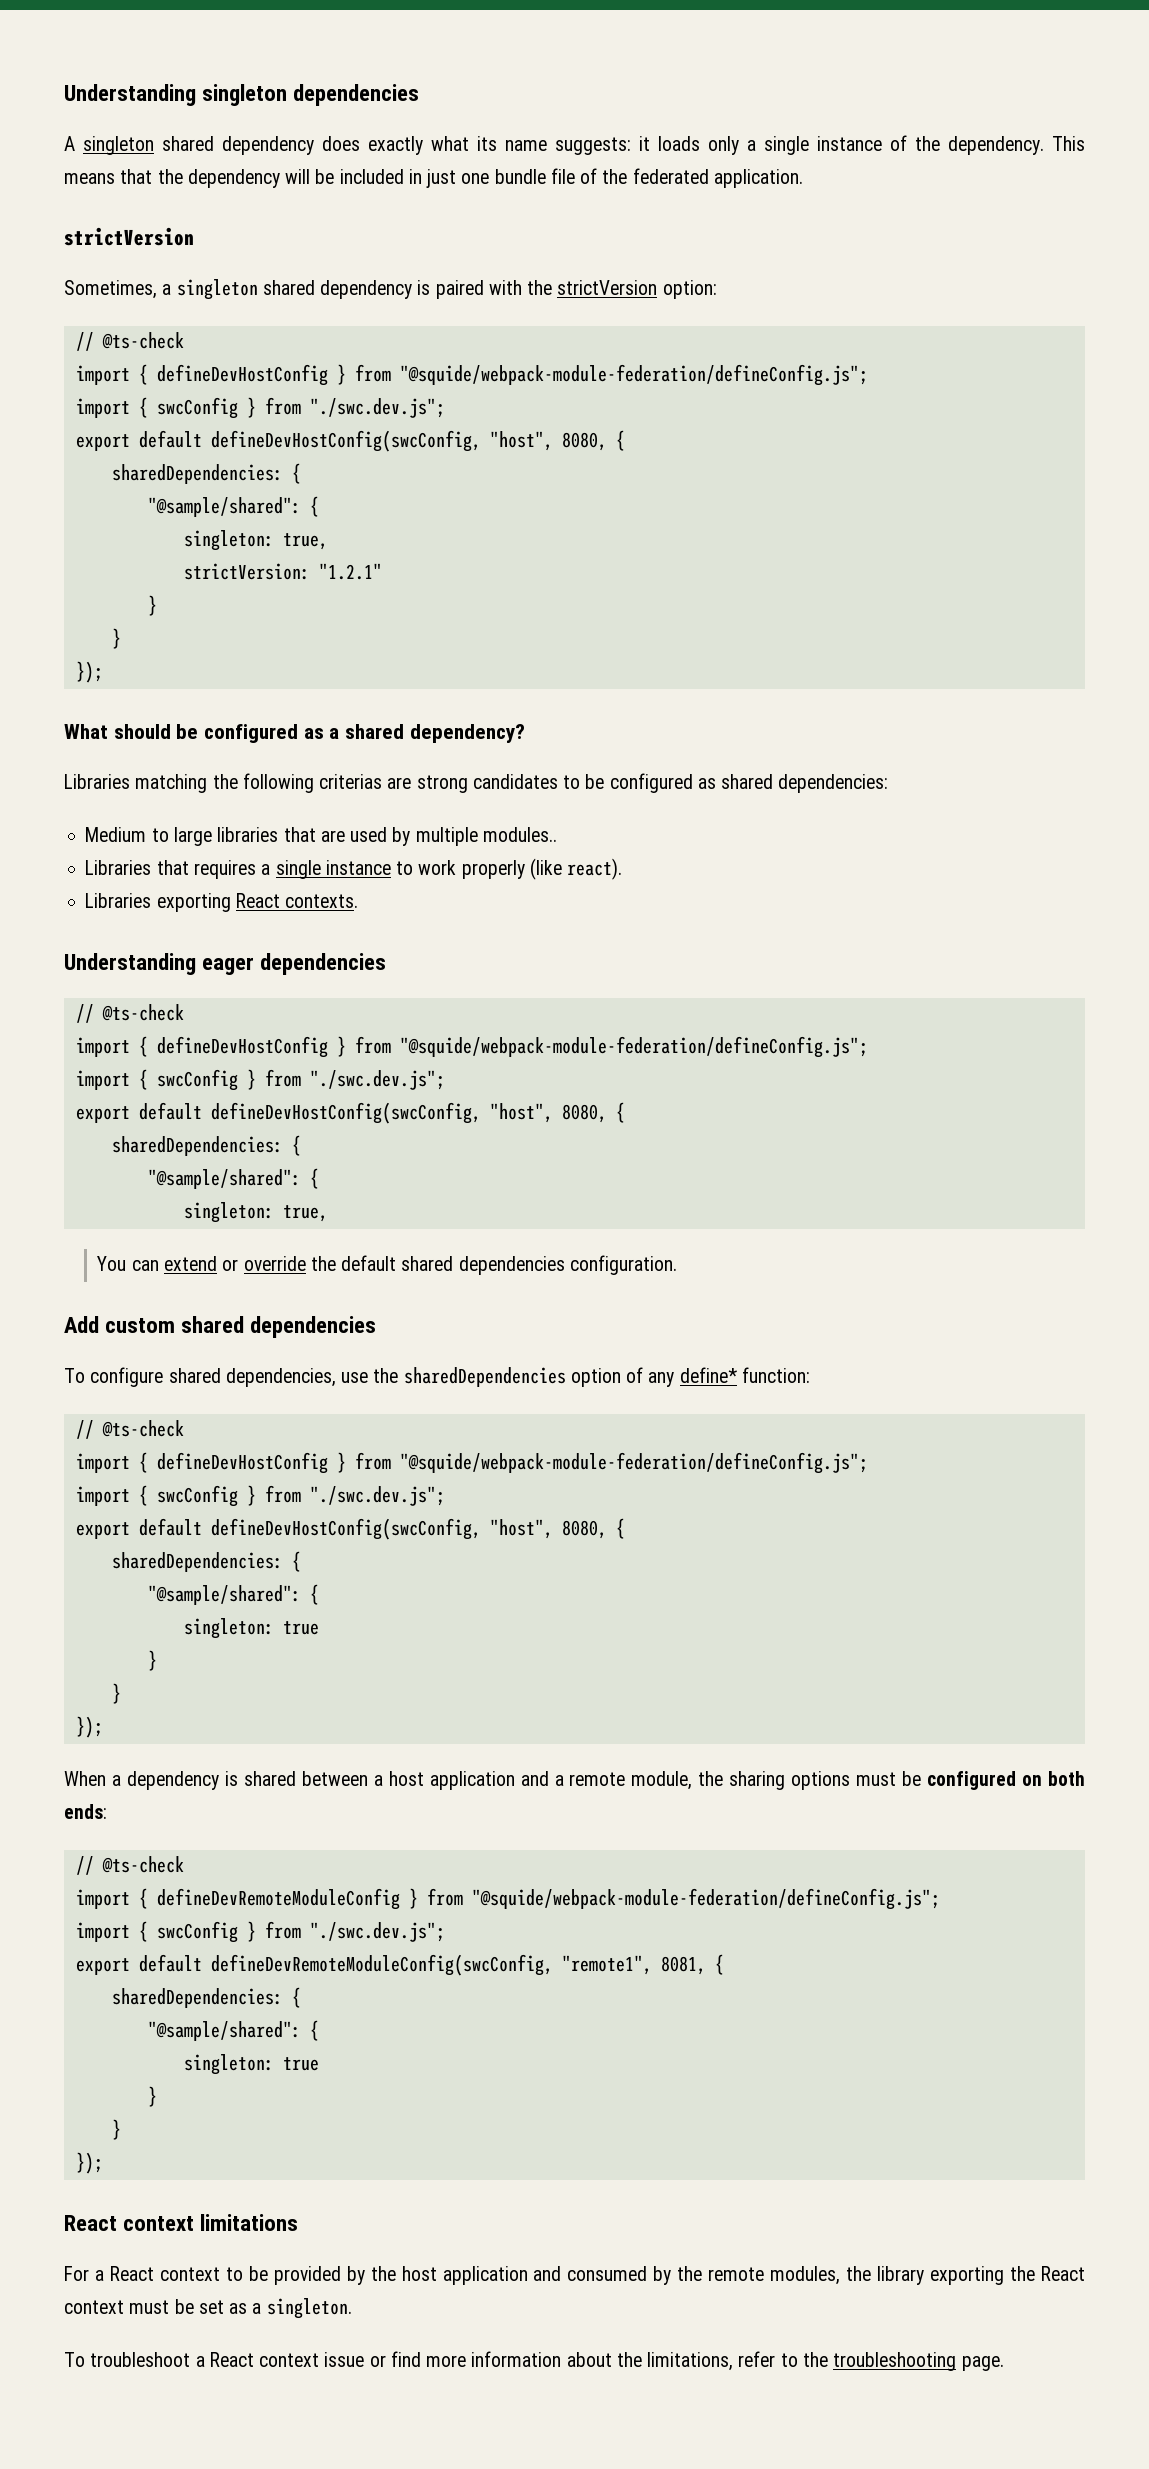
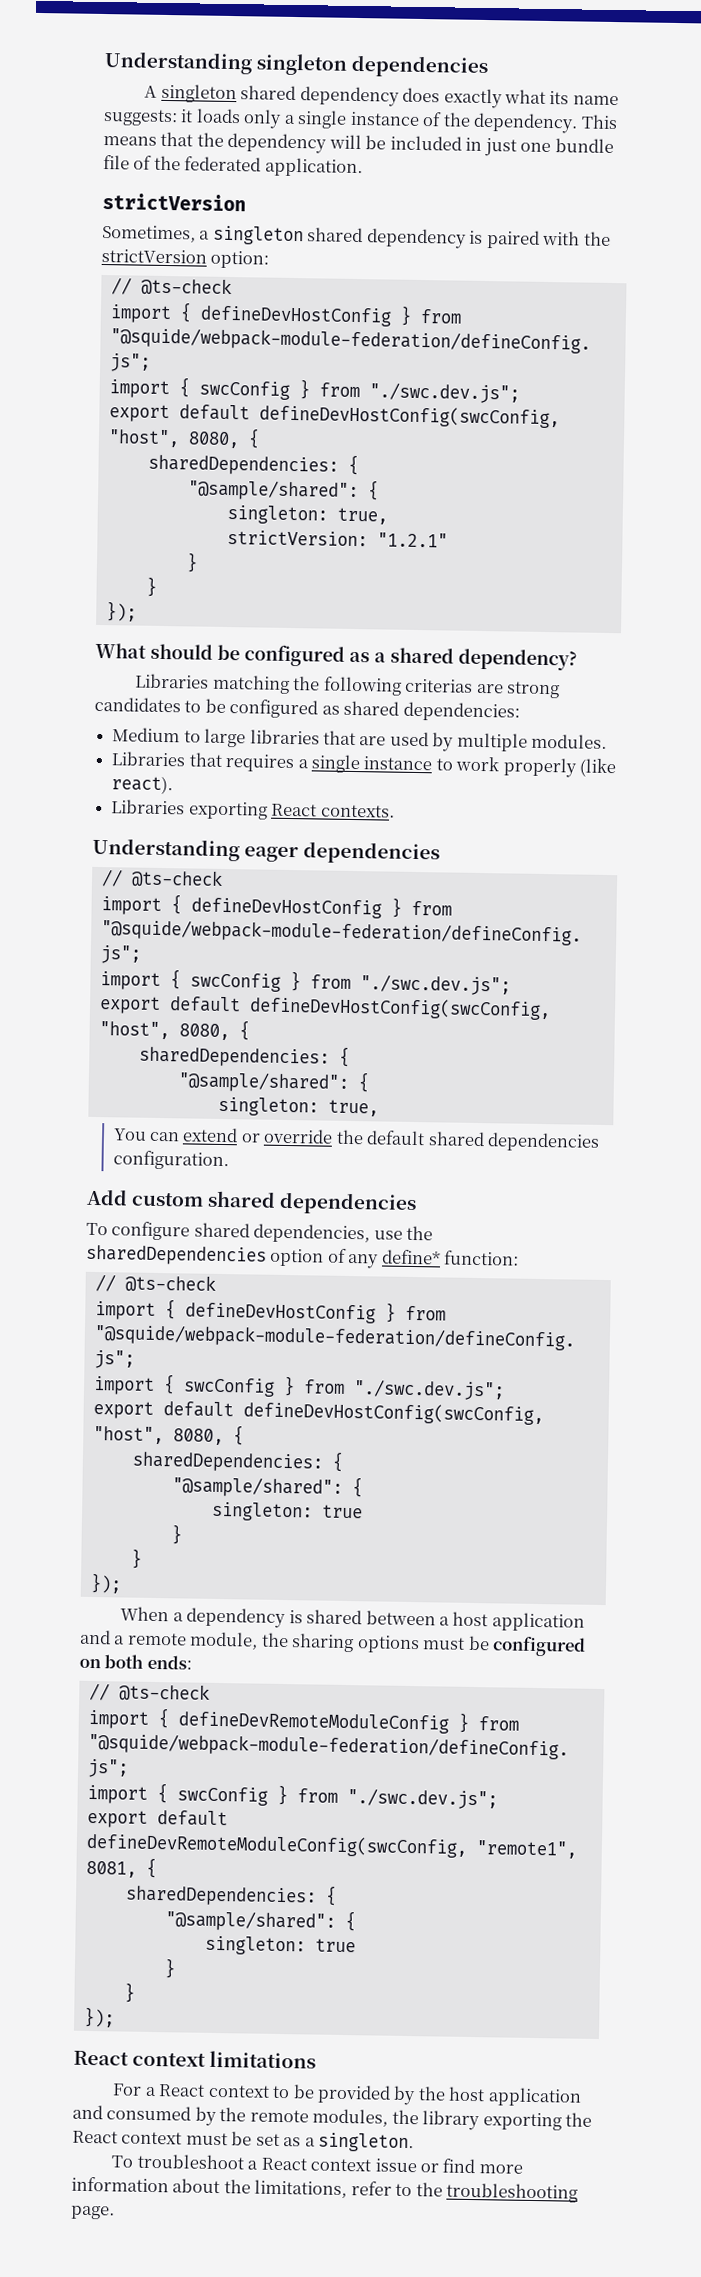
- Medium to large libraries that are used by multiple modules..
+ Medium to large libraries that are used by multiple modules.

